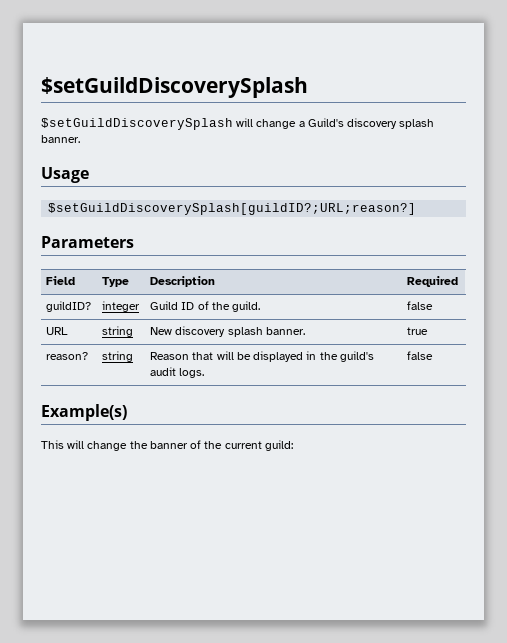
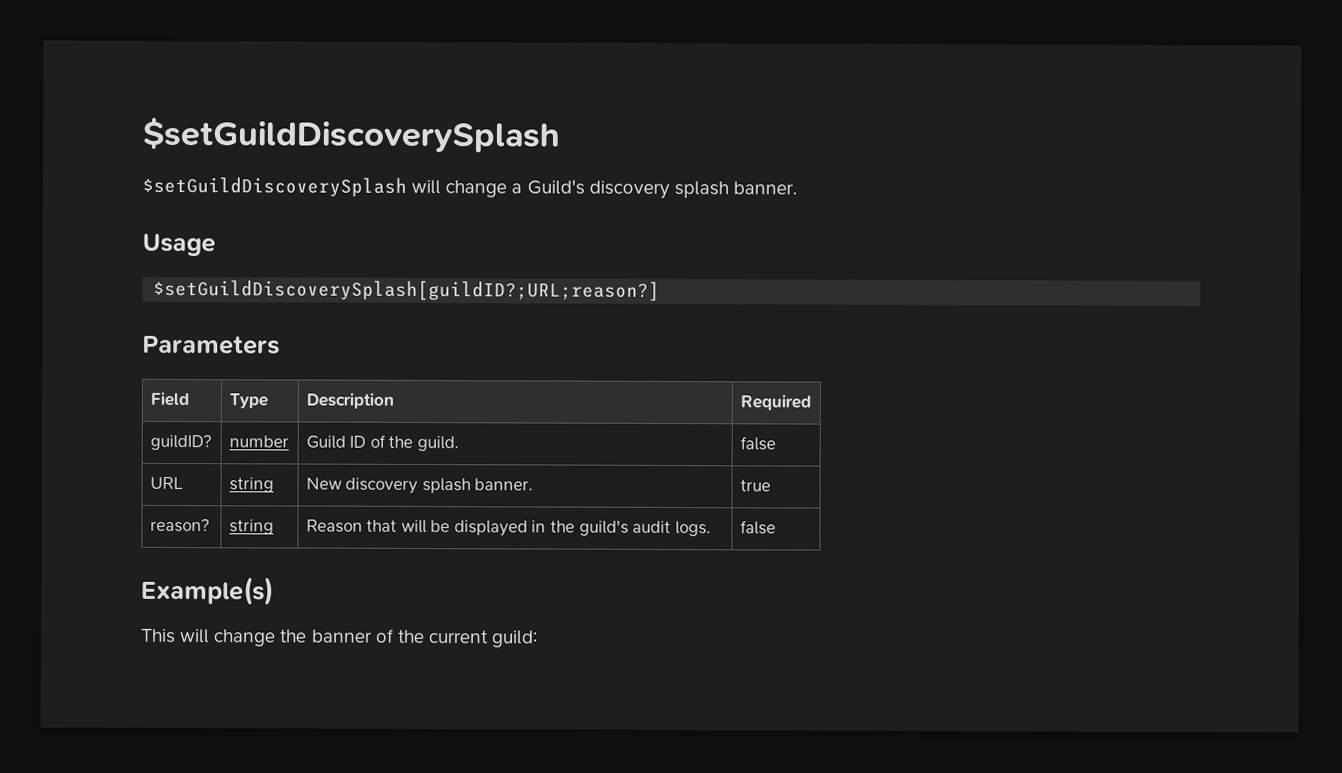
- guildID? | integer | Guild ID of the guild. | false
+ guildID? | number | Guild ID of the guild. | false

